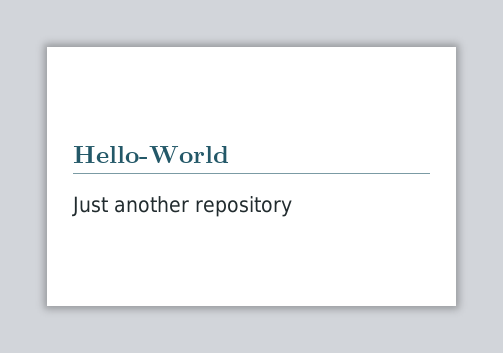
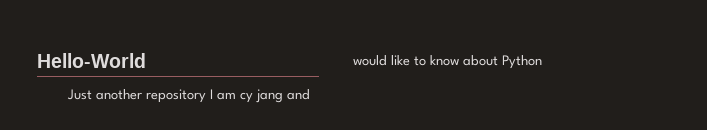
- Just another repository
+ Just another repository I am cy jang and would like to know about Python

